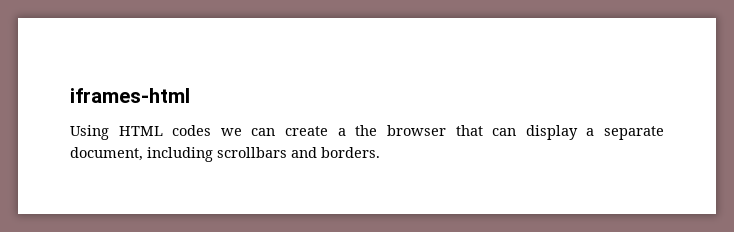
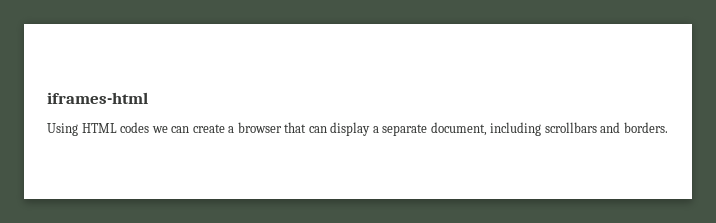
- Using HTML codes we can create a the browser that can display a separate document, including scrollbars and borders.
+ Using HTML codes we can create a browser that can display a separate document, including scrollbars and borders.

